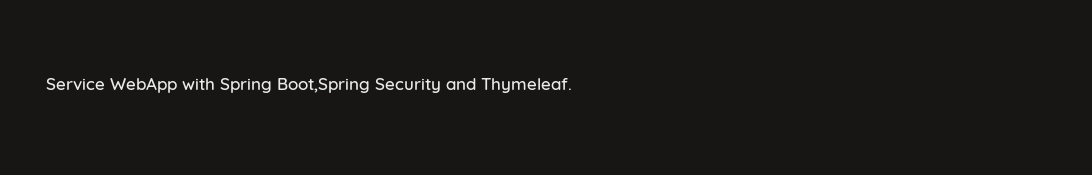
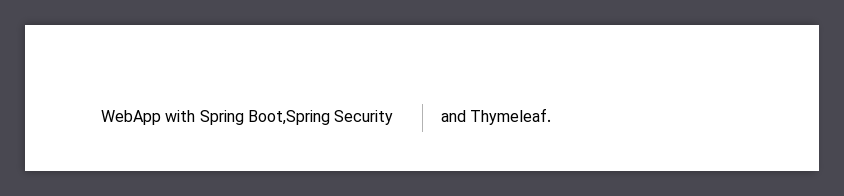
- Service WebApp with Spring Boot,Spring Security and Thymeleaf.
+ WebApp with Spring Boot,Spring Security and Thymeleaf.

